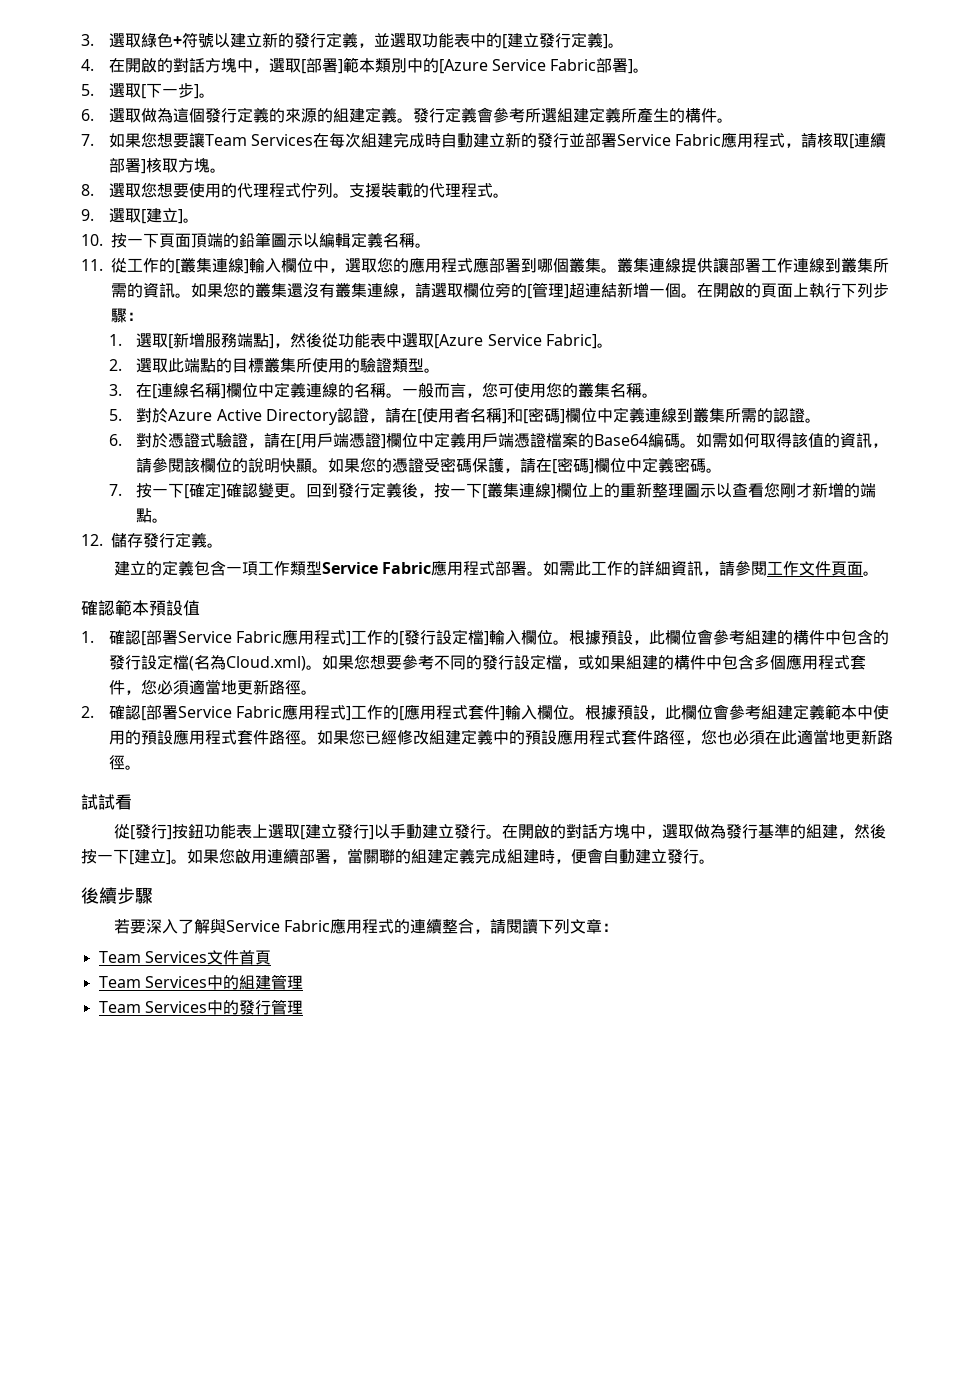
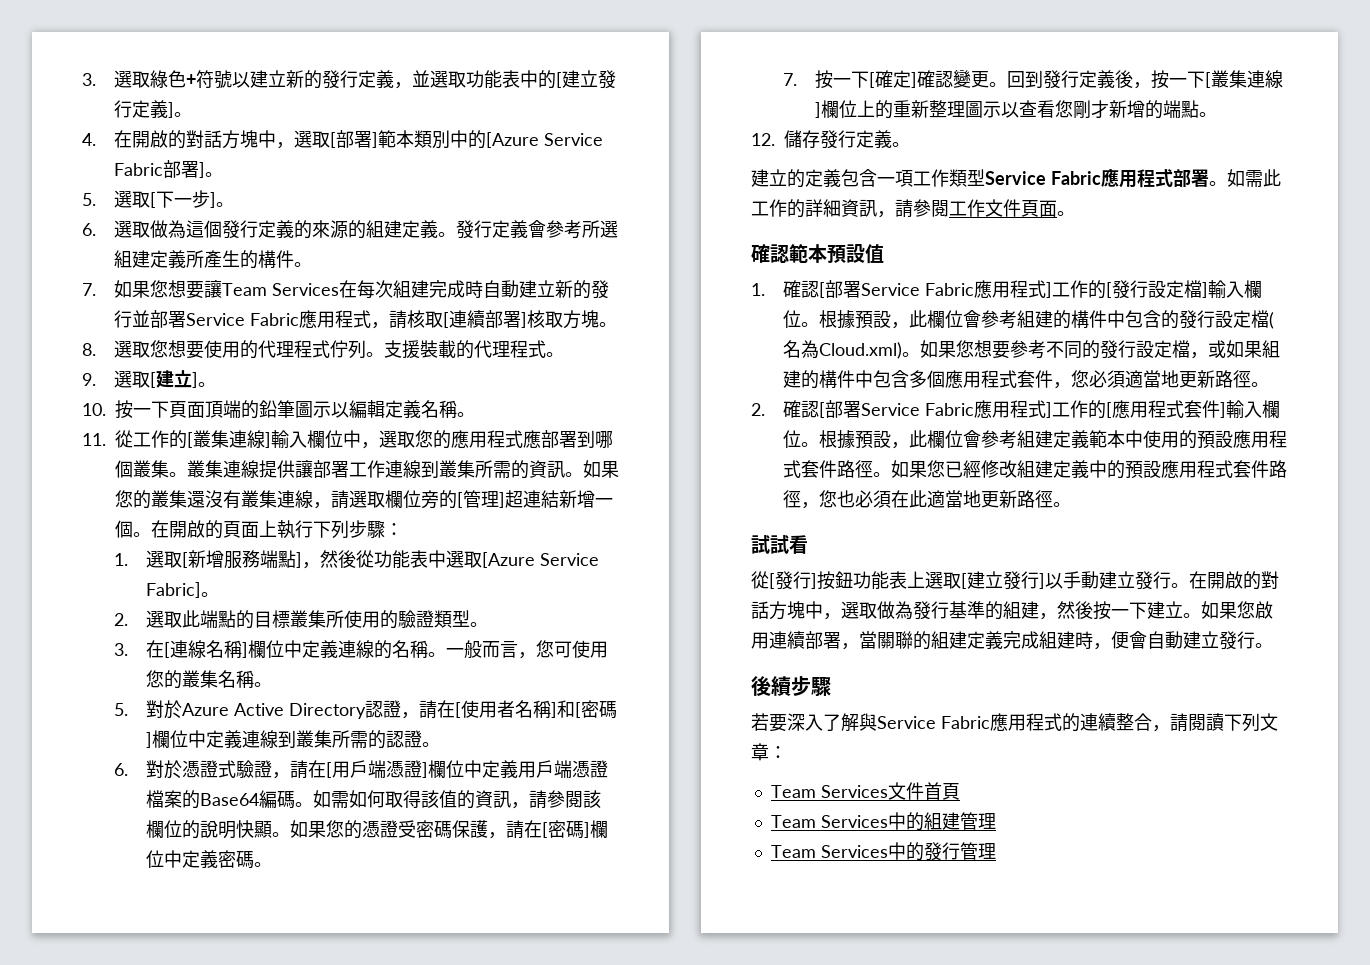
- 在開啟的對話方塊中，選取做為發行基準的組建，然後按一下[建立]。
+ 在開啟的對話方塊中，選取做為發行基準的組建，然後按一下建立。

